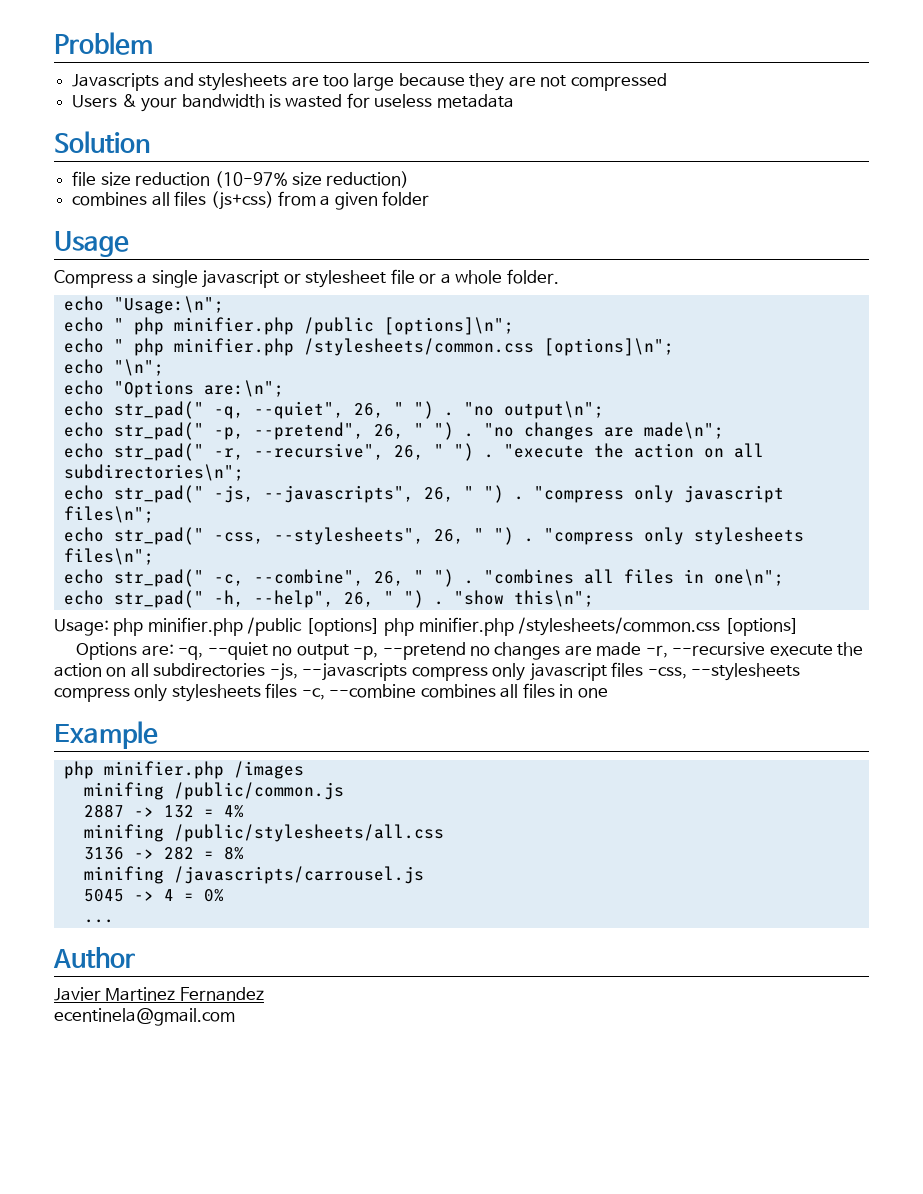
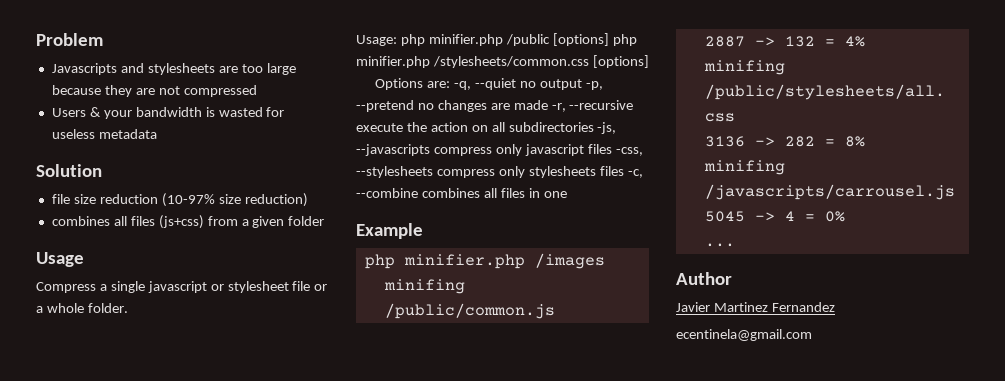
- echo "Usage:\n";
- echo " php minifier.php /public [options]\n";
- echo " php minifier.php /stylesheets/common.css [options]\n";
- echo "\n";
- echo "Options are:\n";
- echo str_pad(" -q, --quiet", 26, " ") . "no output\n";
- echo str_pad(" -p, --pretend", 26, " ") . "no changes are made\n";
- echo str_pad(" -r, --recursive", 26, " ") . "execute the action on all subdirectories\n";
- echo str_pad(" -js, --javascripts", 26, " ") . "compress only javascript files\n";
- echo str_pad(" -css, --stylesheets", 26, " ") . "compress only stylesheets files\n";
- echo str_pad(" -c, --combine", 26, " ") . "combines all files in one\n";
- echo str_pad(" -h, --help", 26, " ") . "show this\n";

